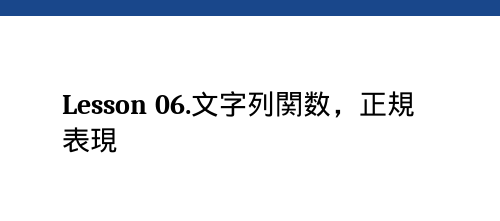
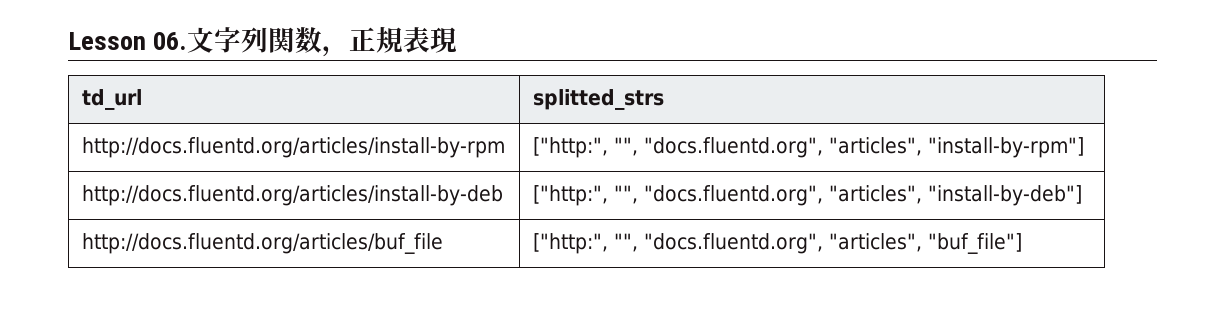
+ td_url | splitted_strs
+ http://docs.fluentd.org/articles/install-by-rpm | ["http:", "", "docs.fluentd.org", "articles", "install-by-rpm"]
+ http://docs.fluentd.org/articles/install-by-deb | ["http:", "", "docs.fluentd.org", "articles", "install-by-deb"]
+ http://docs.fluentd.org/articles/buf_file | ["http:", "", "docs.fluentd.org", "articles", "buf_file"]

